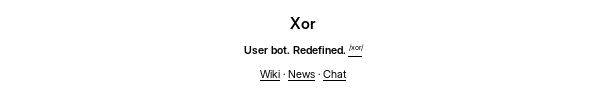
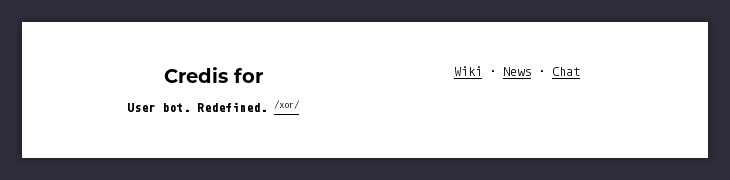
- Xor
+ Credis for

